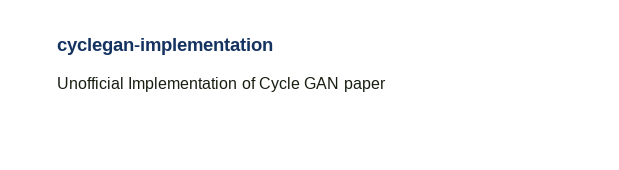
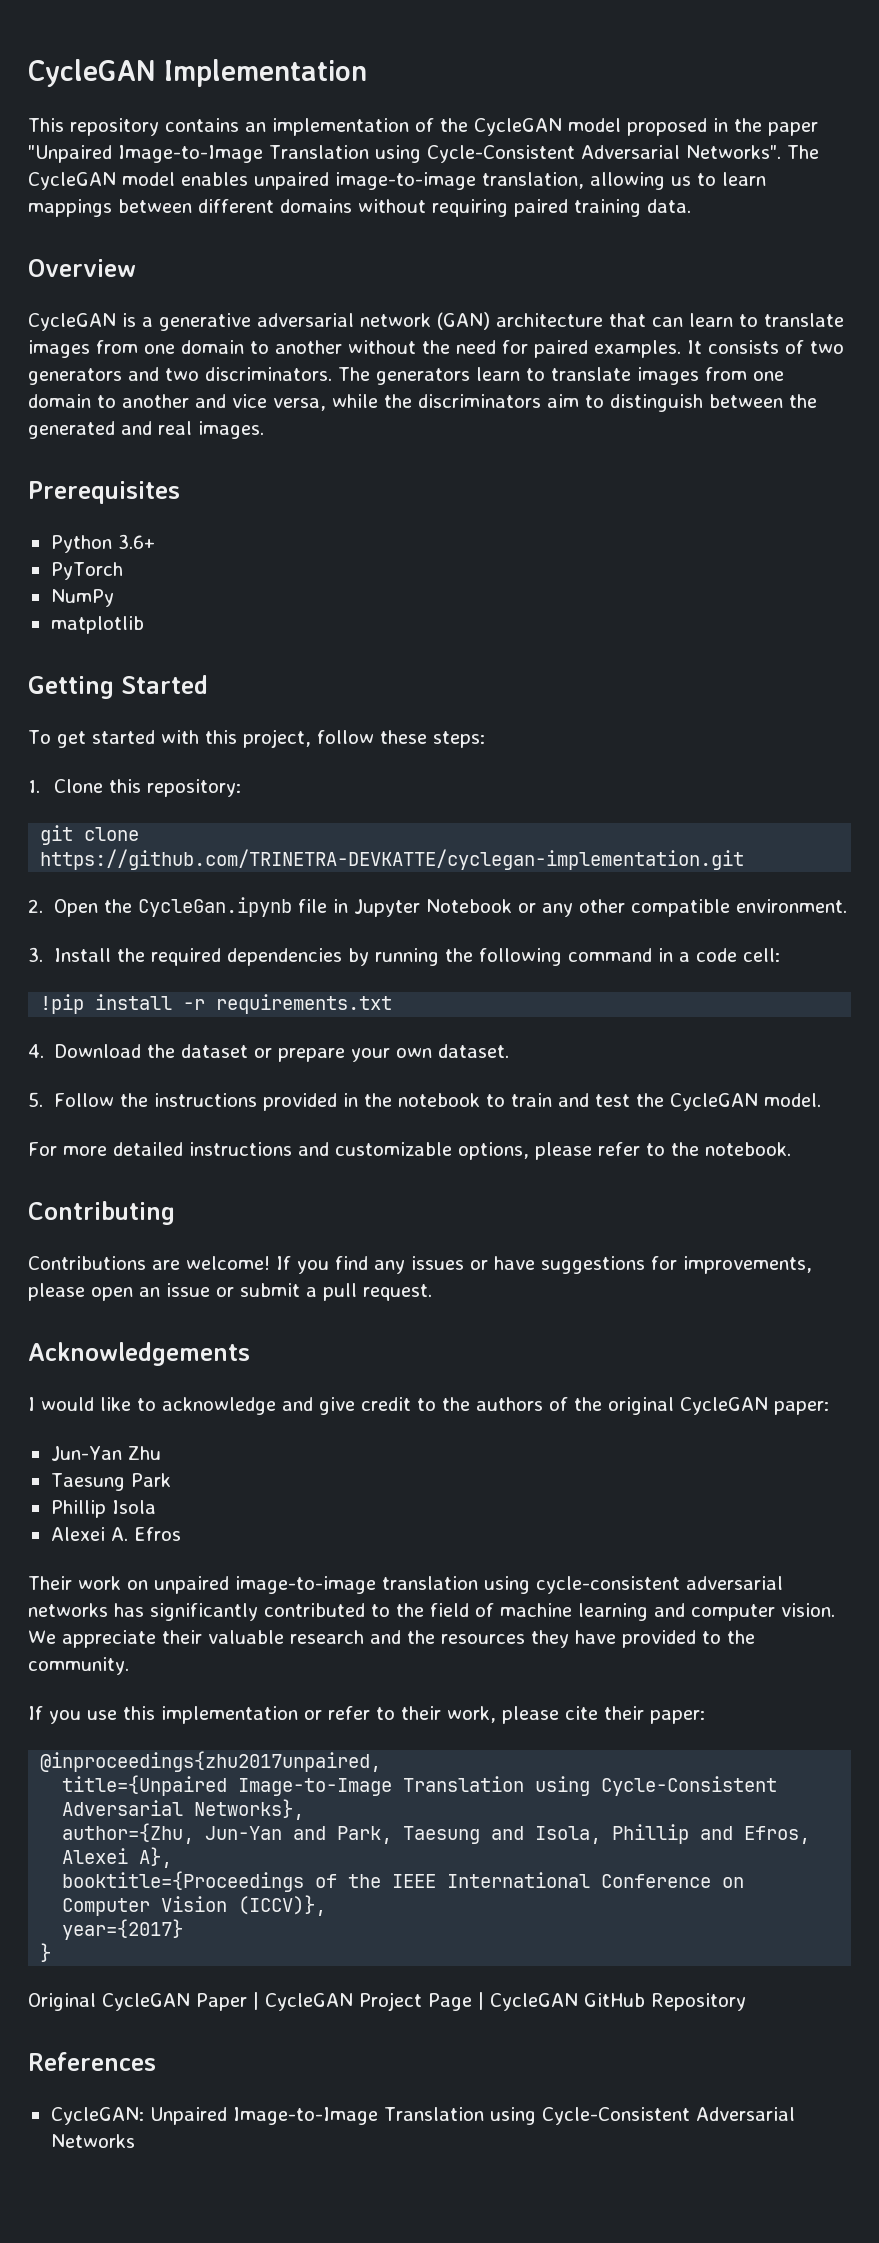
- cyclegan-implementation
- Unofficial Implementation of Cycle GAN paper
+ CycleGAN Implementation
+ This repository contains an implementation of the CycleGAN model proposed in the paper "Unpaired Image-to-Image Translation using Cycle-Consistent Adversarial Networks". The CycleGAN model enables unpaired image-to-image translation, allowing us to learn mappings between different domains without requiring paired training data.
+ Overview
+ CycleGAN is a generative adversarial network (GAN) architecture that can learn to translate images from one domain to another without the need for paired examples. It consists of two generators and two discriminators. The generators learn to translate images from one domain to another and vice versa, while the discriminators aim to distinguish between the generated and real images.
+ Prerequisites
+ Python 3.6+
+ PyTorch
+ NumPy
+ matplotlib
+ Getting Started
+ To get started with this project, follow these steps:
+ 1. Clone this repository:
+ git clone https://github.com/TRINETRA-DEVKATTE/cyclegan-implementation.git
+ 2. Open the CycleGan.ipynb file in Jupyter Notebook or any other compatible environment.
+ 3. Install the required dependencies by running the following command in a code cell:
+ !pip install -r requirements.txt
+ 4. Download the dataset or prepare your own dataset.
+ 5. Follow the instructions provided in the notebook to train and test the CycleGAN model.
+ For more detailed instructions and customizable options, please refer to the notebook.
+ Contributing
+ Contributions are welcome! If you find any issues or have suggestions for improvements, please open an issue or submit a pull request.
+ Acknowledgements
+ I would like to acknowledge and give credit to the authors of the original CycleGAN paper:
+ Jun-Yan Zhu
+ Taesung Park
+ Phillip Isola
+ Alexei A. Efros
+ Their work on unpaired image-to-image translation using cycle-consistent adversarial networks has significantly contributed to the field of machine learning and computer vision. We appreciate their valuable research and the resources they have provided to the community.
+ If you use this implementation or refer to their work, please cite their paper:
+ @inproceedings{zhu2017unpaired,
+ title={Unpaired Image-to-Image Translation using Cycle-Consistent Adversarial Networks},
+ author={Zhu, Jun-Yan and Park, Taesung and Isola, Phillip and Efros, Alexei A},
+ booktitle={Proceedings of the IEEE International Conference on Computer Vision (ICCV)},
+ year={2017}
+ }
+ Original CycleGAN Paper | CycleGAN Project Page | CycleGAN GitHub Repository
+ References
+ CycleGAN: Unpaired Image-to-Image Translation using Cycle-Consistent Adversarial Networks

